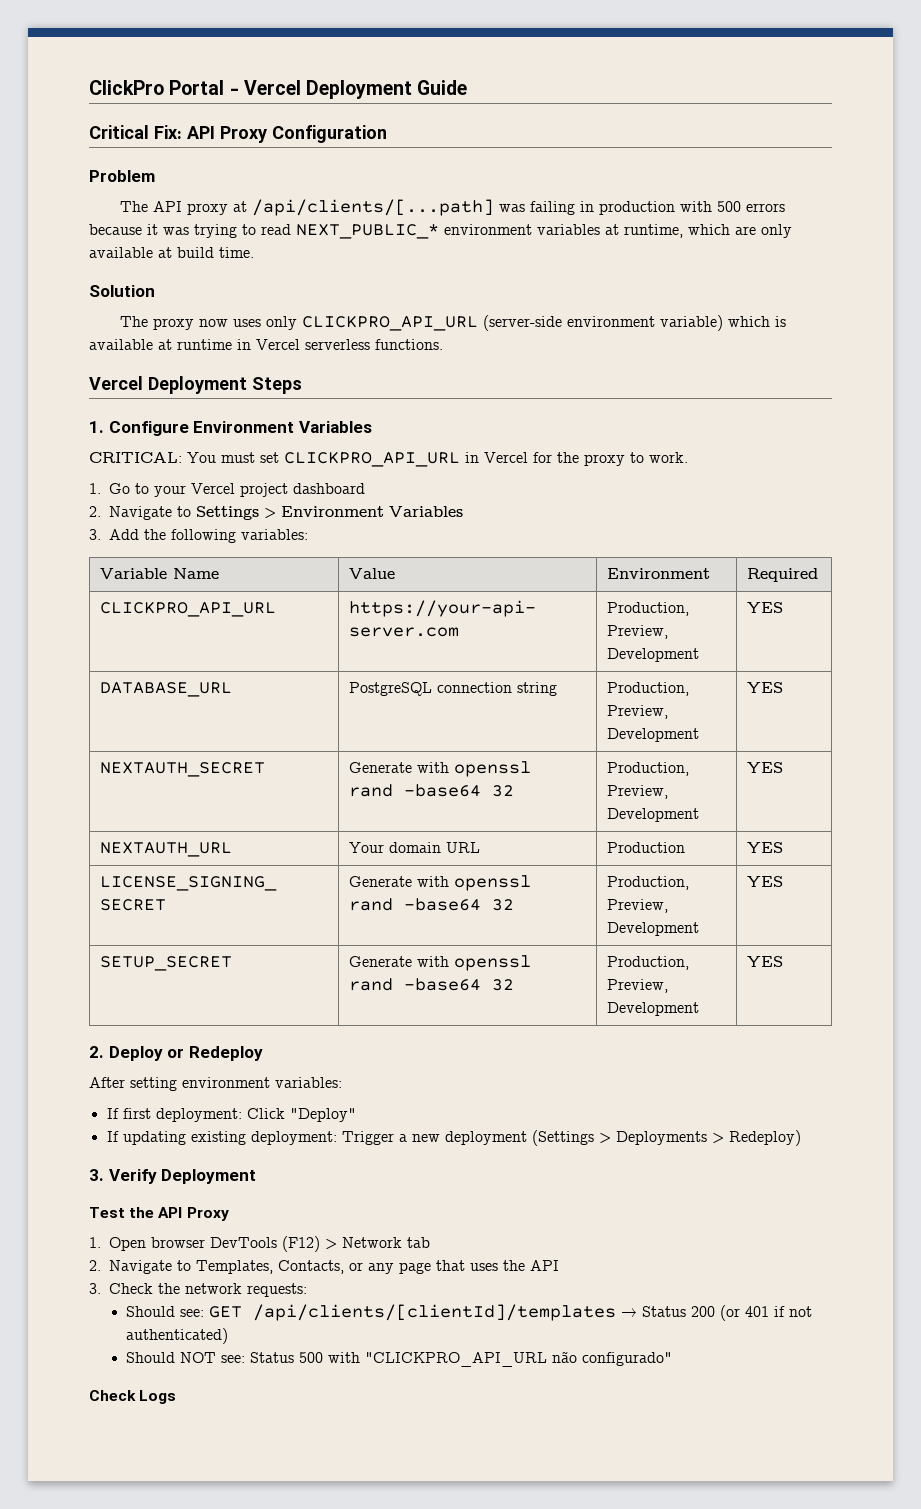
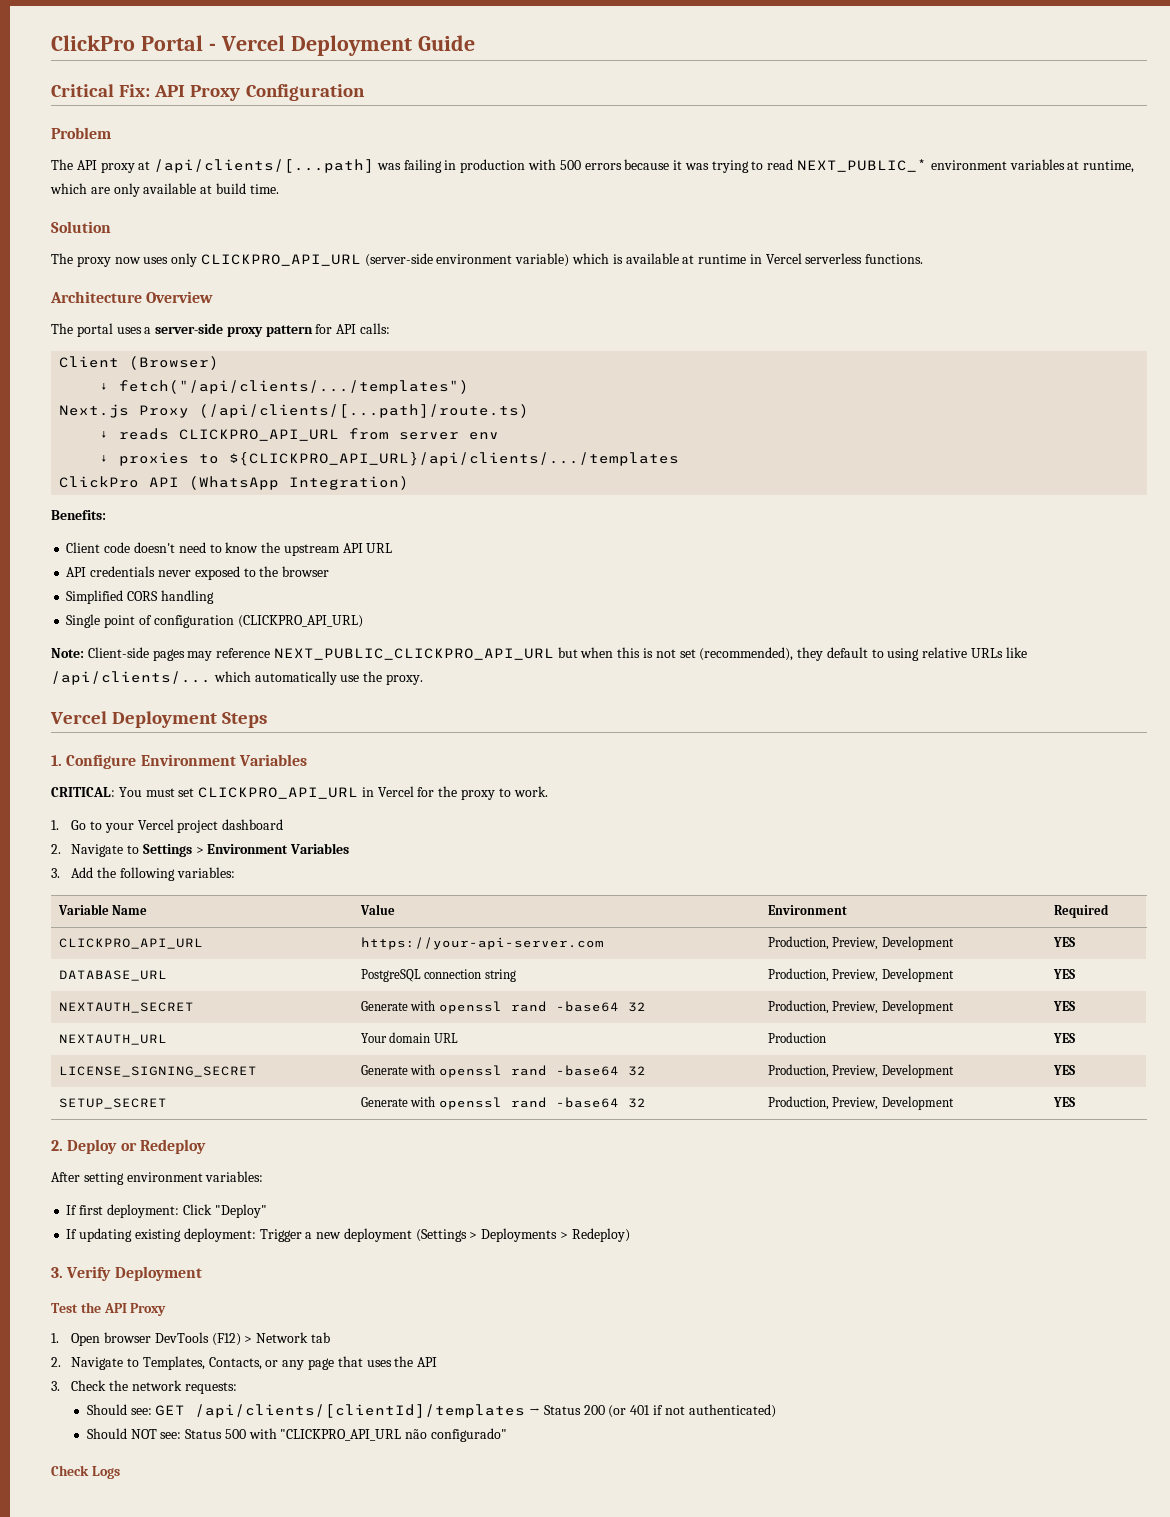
+ Architecture Overview
+ The portal uses a server-side proxy pattern for API calls:
+ Client (Browser)
+ ↓ fetch("/api/clients/.../templates")
+ Next.js Proxy (/api/clients/[...path]/route.ts)
+ ↓ reads CLICKPRO_API_URL from server env
+ ↓ proxies to ${CLICKPRO_API_URL}/api/clients/.../templates
+ ClickPro API (WhatsApp Integration)
+ Benefits:
+ Client code doesn't need to know the upstream API URL
+ API credentials never exposed to the browser
+ Simplified CORS handling
+ Single point of configuration (CLICKPRO_API_URL)
+ Note: Client-side pages may reference NEXT_PUBLIC_CLICKPRO_API_URL but when this is not set (recommended), they default to using relative URLs like /api/clients/... which automatically use the proxy.

